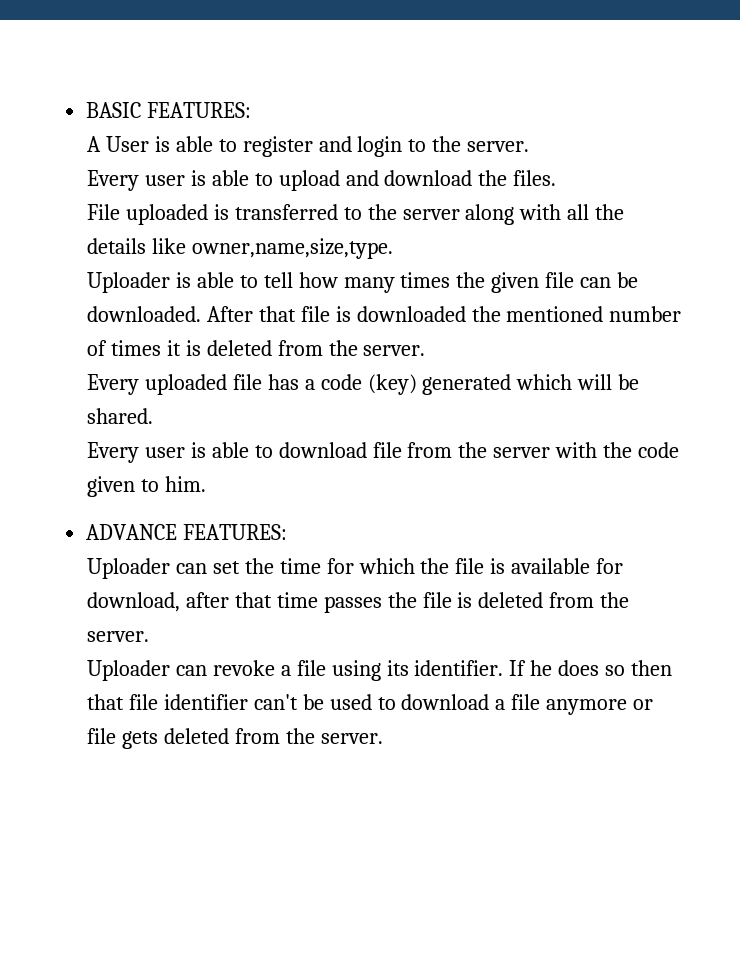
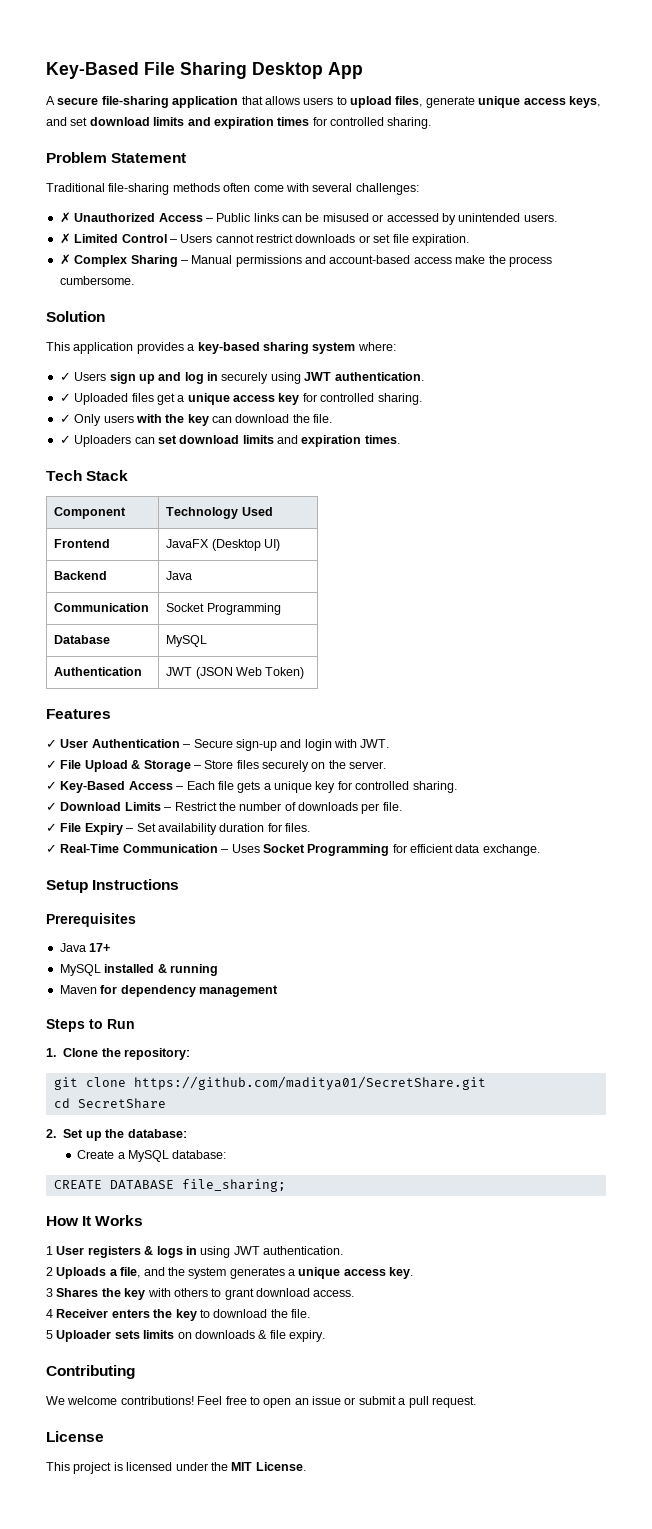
- BASIC FEATURES:
- A User is able to register and login to the server.
- Every user is able to upload and download the files.
- File uploaded is transferred to the server along with all the details like owner,name,size,type.
- Uploader is able to tell how many times the given file can be downloaded. After that file is downloaded the mentioned number of times it is deleted from the server.
- Every uploaded file has a code (key) generated which will be shared.
- Every user is able to download file from the server with the code given to him.
- ADVANCE FEATURES:
- Uploader can set the time for which the file is available for download, after that time passes the file is deleted from the server.
- Uploader can revoke a file using its identifier. If he does so then that file identifier can't be used to download a file anymore or file gets deleted from the server.
+ Key-Based File Sharing Desktop App
+ A secure file-sharing application that allows users to upload files, generate unique access keys, and set download limits and expiration times for controlled sharing.
+ Problem Statement
+ Traditional file-sharing methods often come with several challenges:
+ ✗ Unauthorized Access – Public links can be misused or accessed by unintended users.
+ ✗ Limited Control – Users cannot restrict downloads or set file expiration.
+ ✗ Complex Sharing – Manual permissions and account-based access make the process cumbersome.
+ Solution
+ This application provides a key-based sharing system where:
+ ✓ Users sign up and log in securely using JWT authentication.
+ ✓ Uploaded files get a unique access key for controlled sharing.
+ ✓ Only users with the key can download the file.
+ ✓ Uploaders can set download limits and expiration times.
+ Tech Stack
+ Component | Technology Used
+ Frontend | JavaFX (Desktop UI)
+ Backend | Java
+ Communication | Socket Programming
+ Database | MySQL
+ Authentication | JWT (JSON Web Token)
+ Features
+ ✓ User Authentication – Secure sign-up and login with JWT.
+ ✓ File Upload & Storage – Store files securely on the server.
+ ✓ Key-Based Access – Each file gets a unique key for controlled sharing.
+ ✓ Download Limits – Restrict the number of downloads per file.
+ ✓ File Expiry – Set availability duration for files.
+ ✓ Real-Time Communication – Uses Socket Programming for efficient data exchange.
+ Setup Instructions
+ Prerequisites
+ Java 17+
+ MySQL installed & running
+ Maven for dependency management
+ Steps to Run
+ 1. Clone the repository:
+ git clone https://github.com/maditya01/SecretShare.git
+ cd SecretShare
+ 2. Set up the database:
+ Create a MySQL database:
+ CREATE DATABASE file_sharing;
+ How It Works
+ 1 User registers & logs in using JWT authentication.
+ 2 Uploads a file, and the system generates a unique access key.
+ 3 Shares the key with others to grant download access.
+ 4 Receiver enters the key to download the file.
+ 5 Uploader sets limits on downloads & file expiry.
+ Contributing
+ We welcome contributions! Feel free to open an issue or submit a pull request.
+ License
+ This project is licensed under the MIT License.

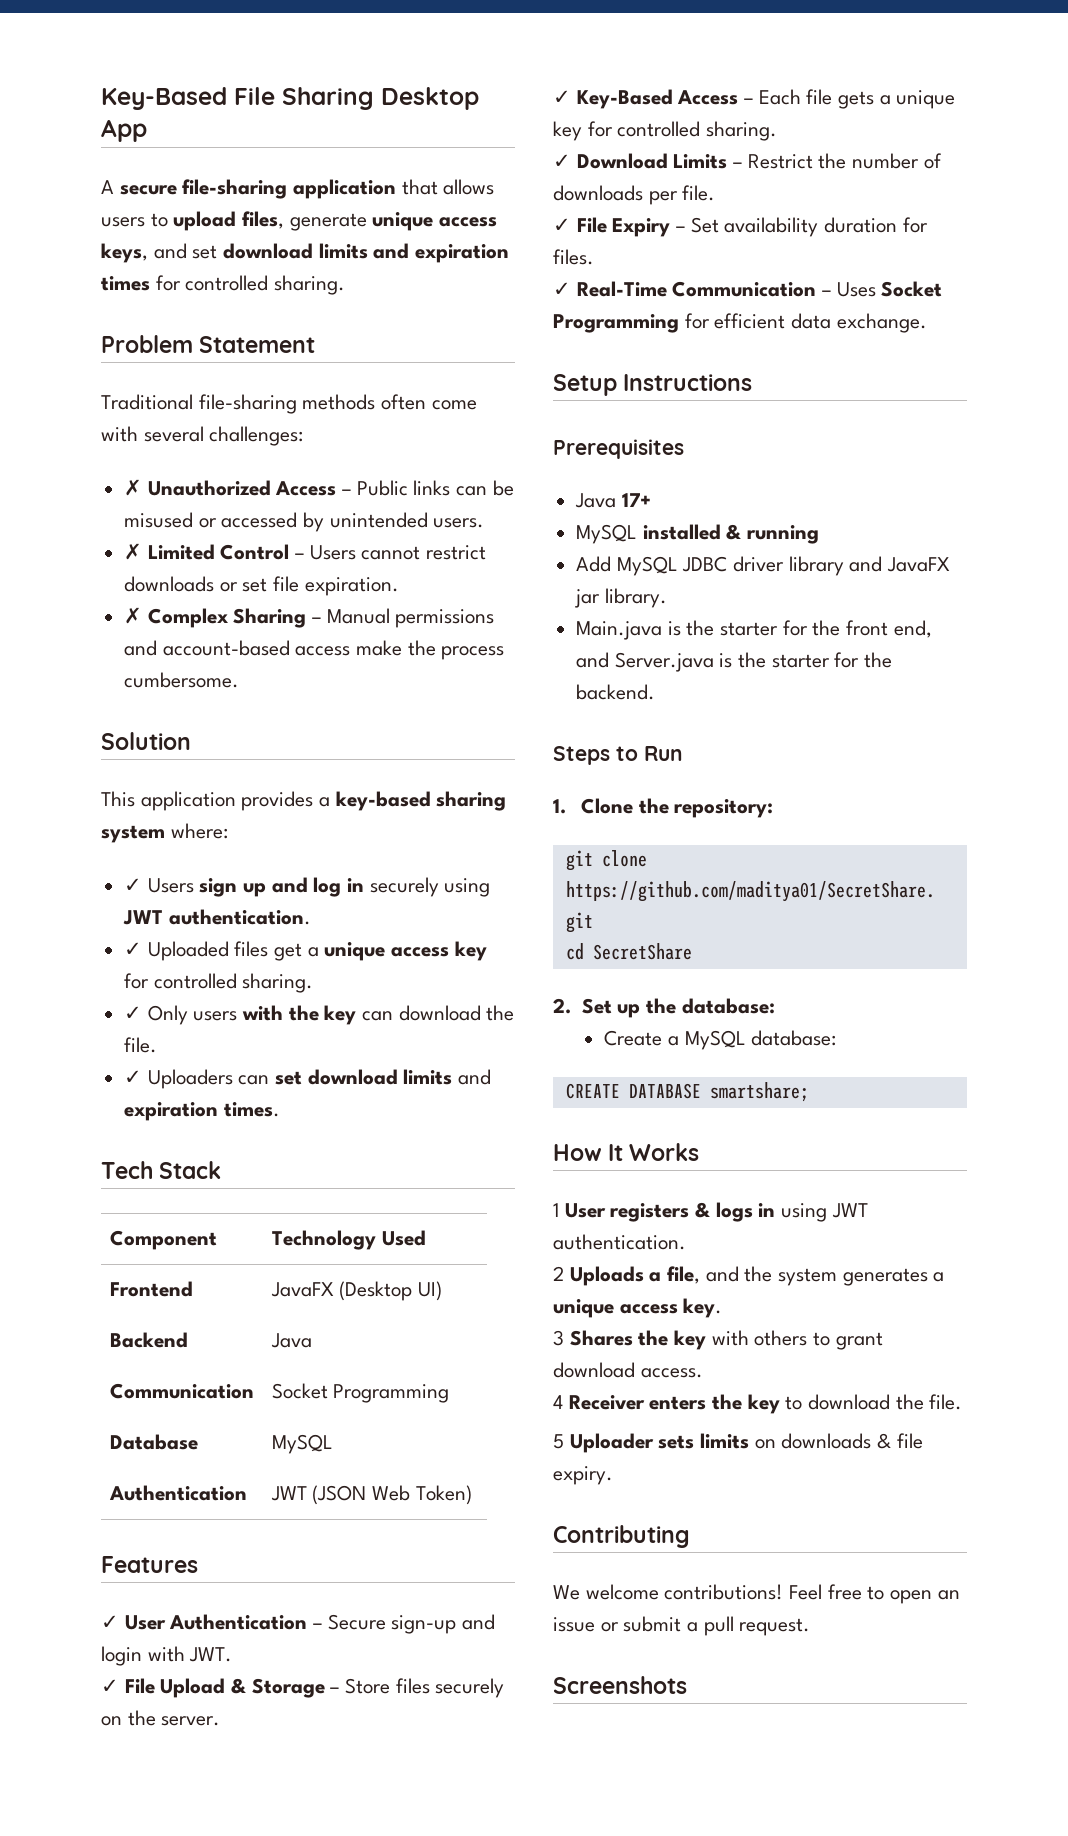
- Maven for dependency management
+ Add MySQL JDBC driver library and JavaFX jar library.
+ Main.java is the starter for the front end, and Server.java is the starter for the backend.
- CREATE DATABASE file_sharing;
+ CREATE DATABASE smartshare;
- License
- This project is licensed under the MIT License.
+ Screenshots

